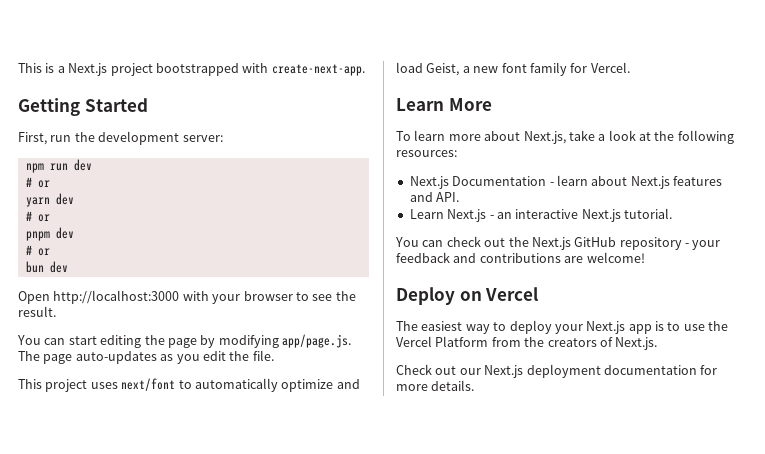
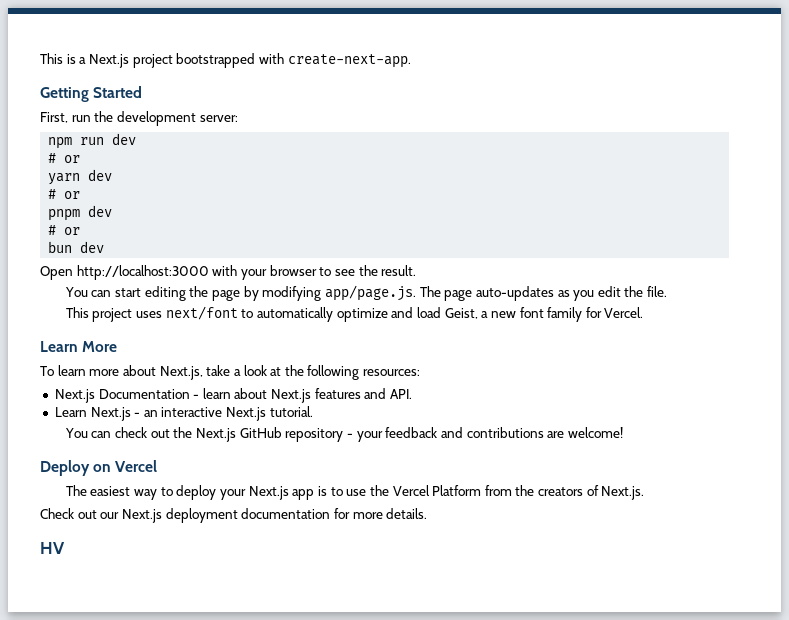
+ HV

